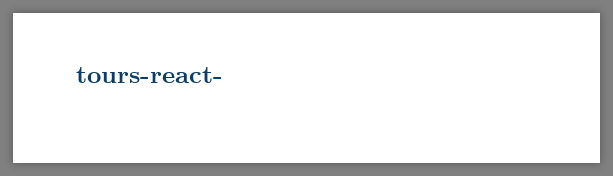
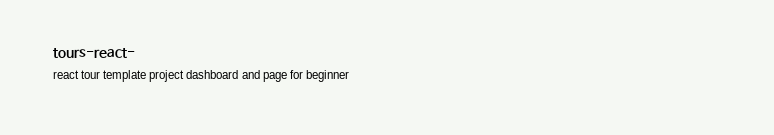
+ react tour template project dashboard and page for beginner

